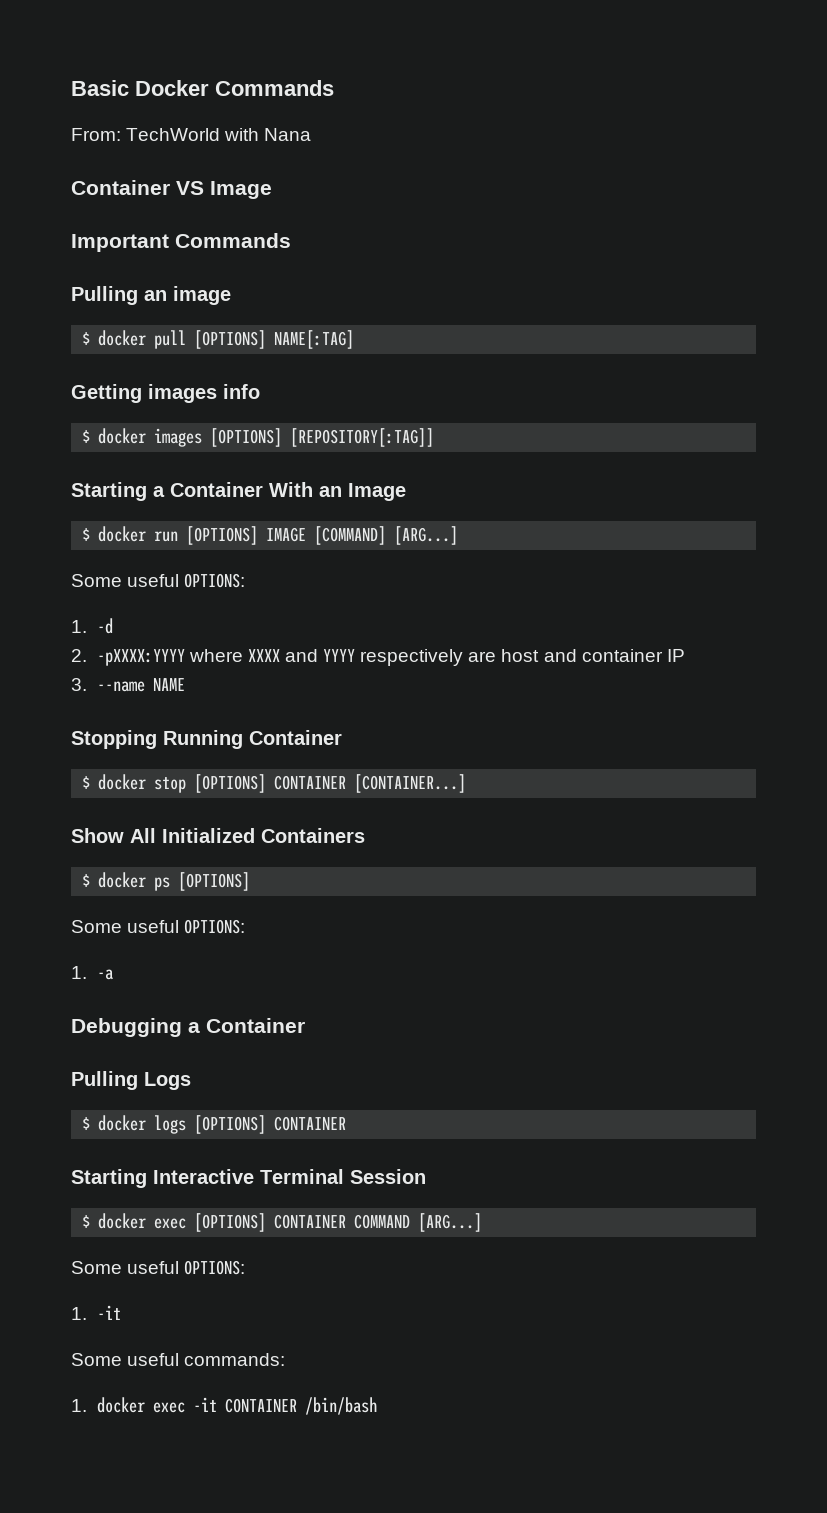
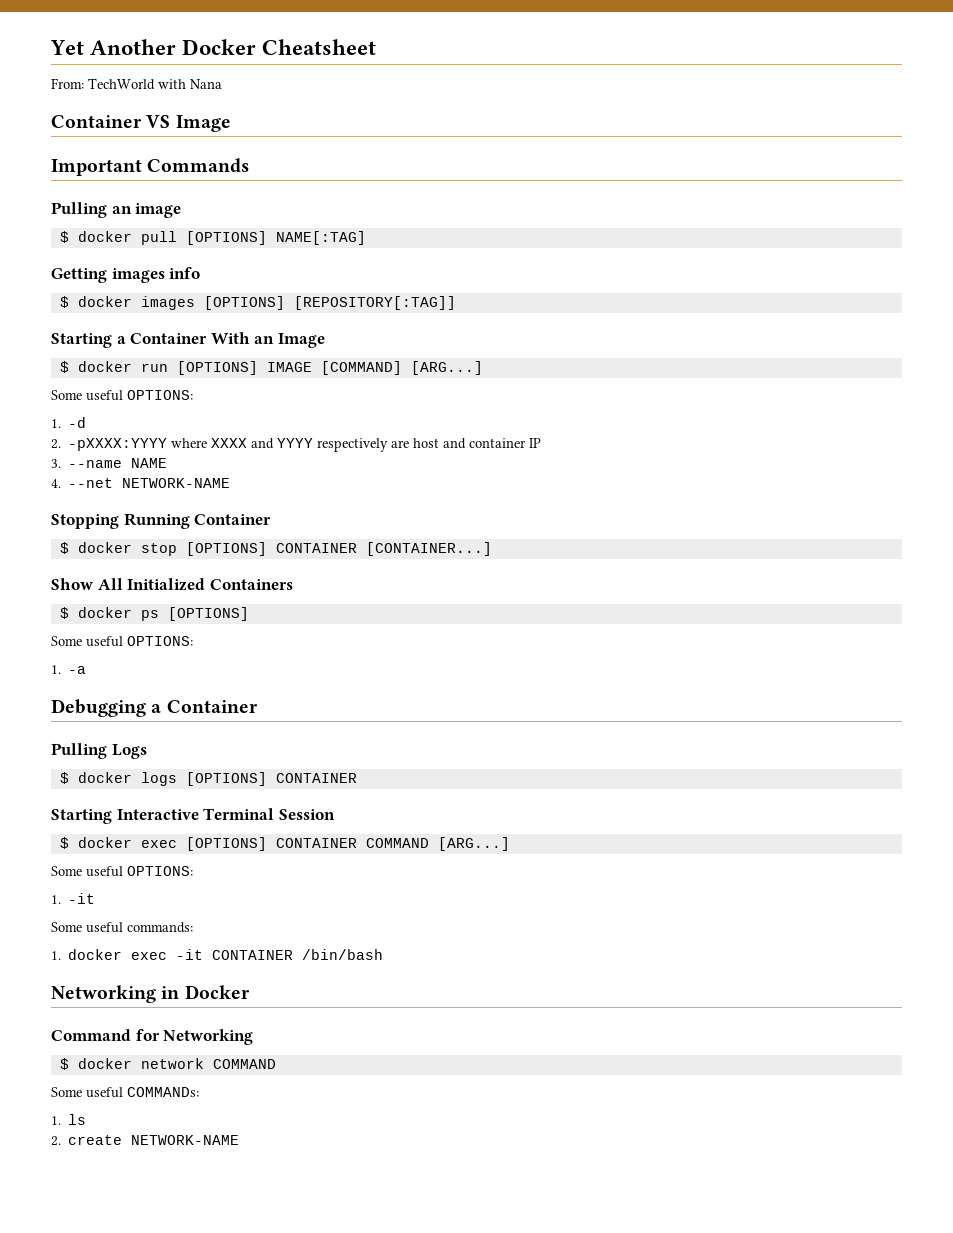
- Basic Docker Commands
+ Yet Another Docker Cheatsheet
+ 4. --net NETWORK-NAME
+ Networking in Docker
+ Command for Networking
+ $ docker network COMMAND
+ Some useful COMMANDs:
+ 1. ls
+ 2. create NETWORK-NAME

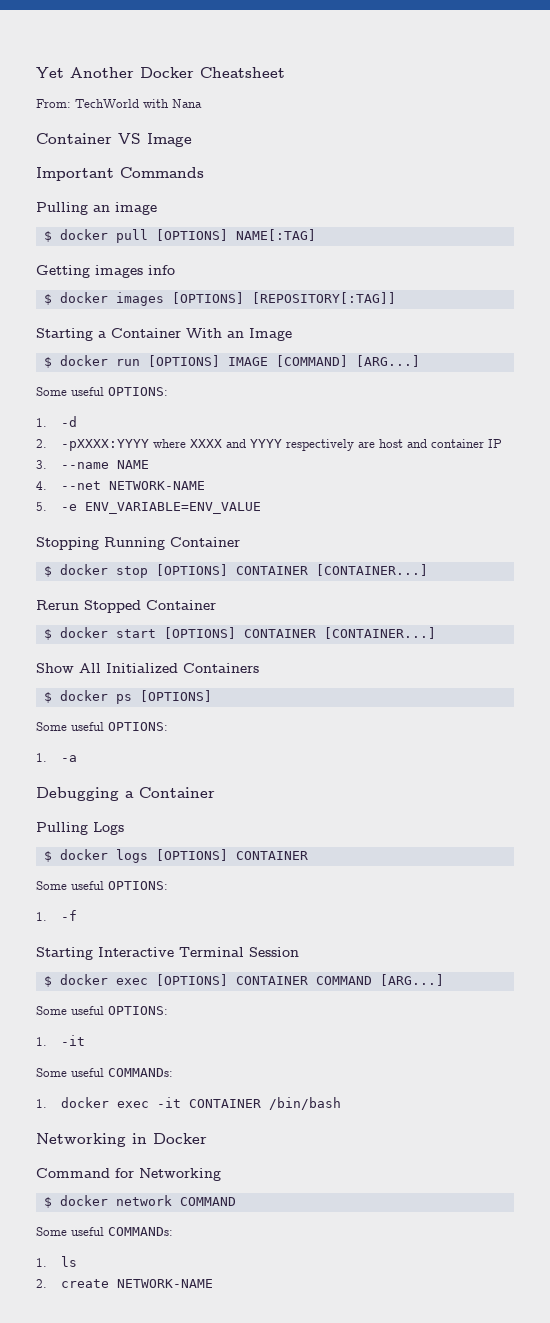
+ 5. -e ENV_VARIABLE=ENV_VALUE
+ Rerun Stopped Container
+ $ docker start [OPTIONS] CONTAINER [CONTAINER...]
  $ docker logs [OPTIONS] CONTAINER
+ Some useful OPTIONS:
+ 1. -f
  1. -it
- Some useful commands:
+ Some useful COMMANDs:

